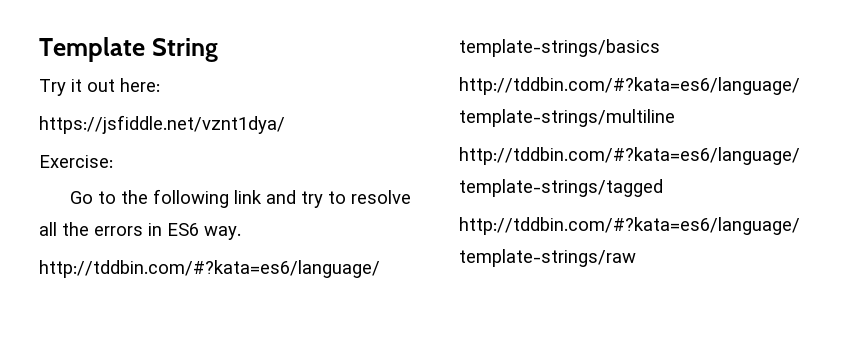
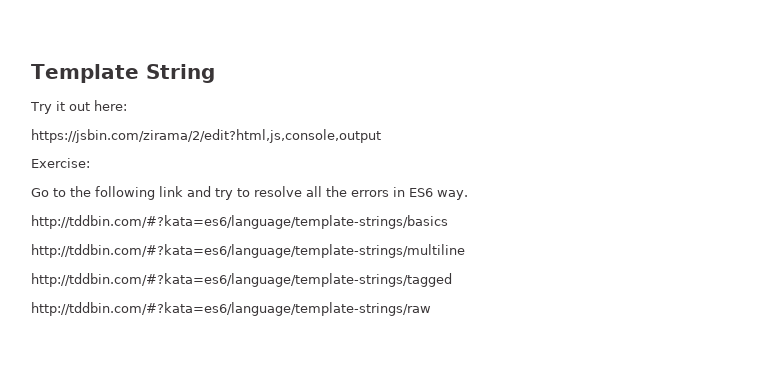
- https://jsfiddle.net/vznt1dya/
+ https://jsbin.com/zirama/2/edit?html,js,console,output

